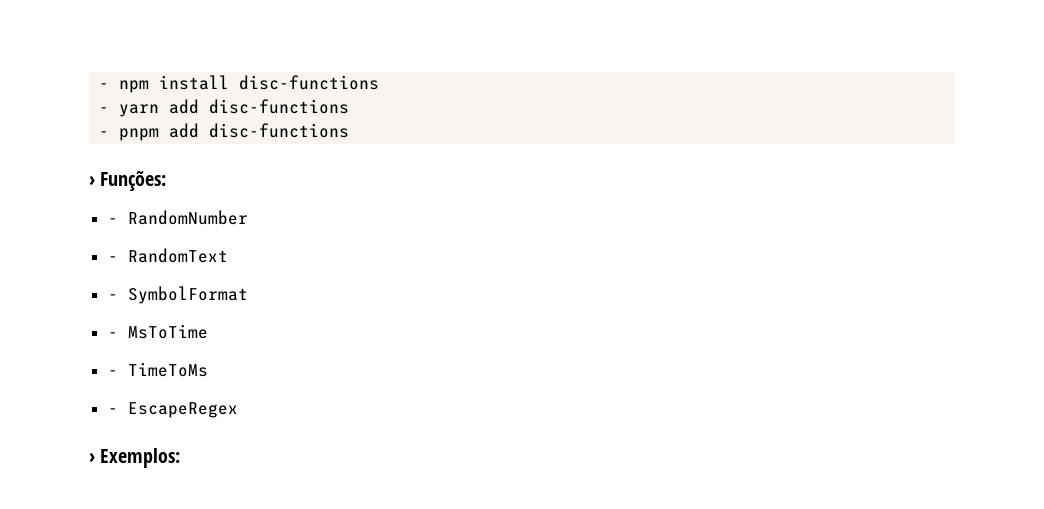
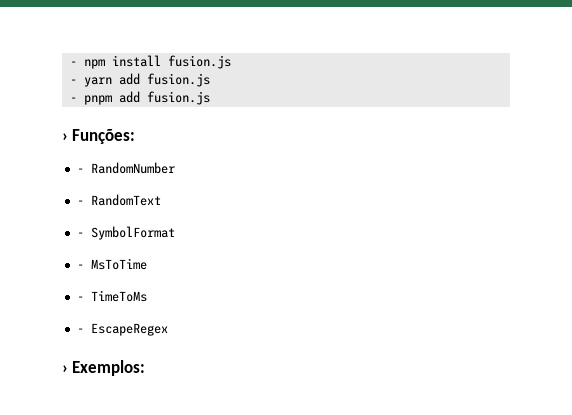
- - npm install disc-functions
+ - npm install fusion.js
- - yarn add disc-functions
+ - yarn add fusion.js
- - pnpm add disc-functions
+ - pnpm add fusion.js

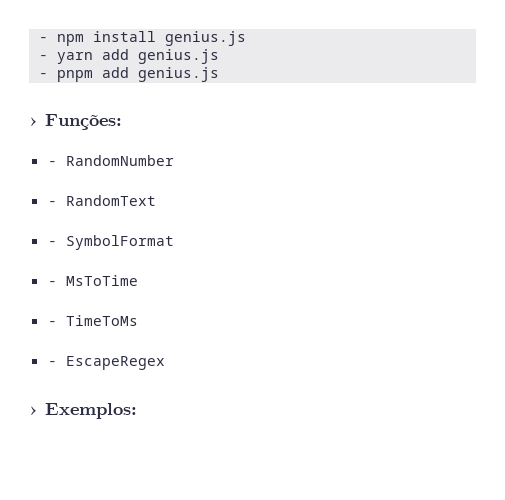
- - npm install fusion.js
+ - npm install genius.js
- - yarn add fusion.js
+ - yarn add genius.js
- - pnpm add fusion.js
+ - pnpm add genius.js

